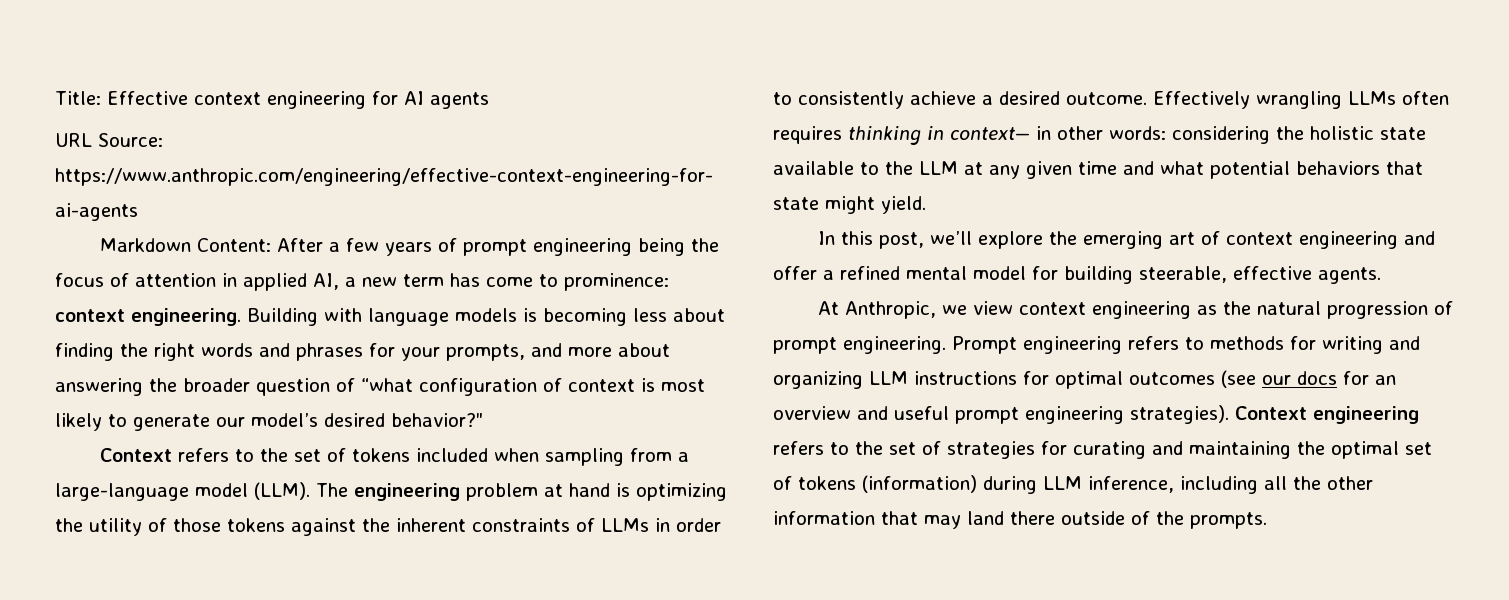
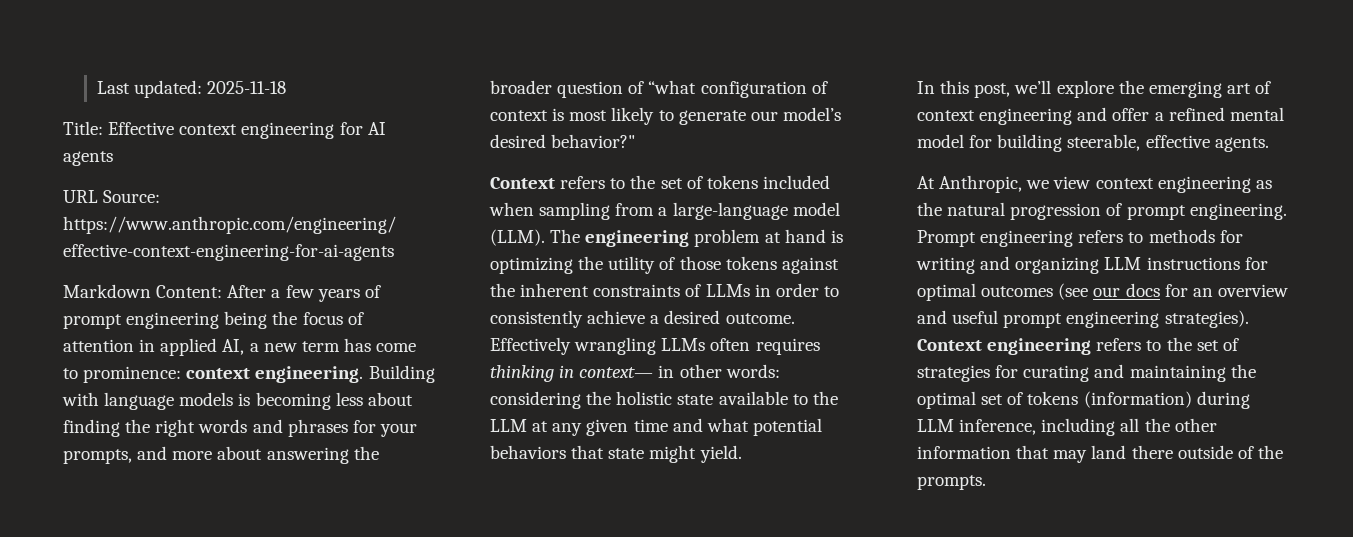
+ Last updated: 2025-11-18

